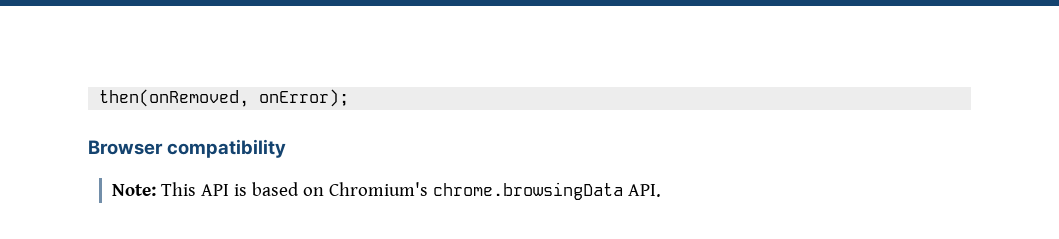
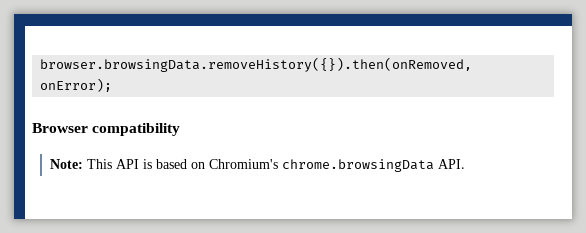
- then(onRemoved, onError);
+ browser.browsingData.removeHistory({}).then(onRemoved, onError);

